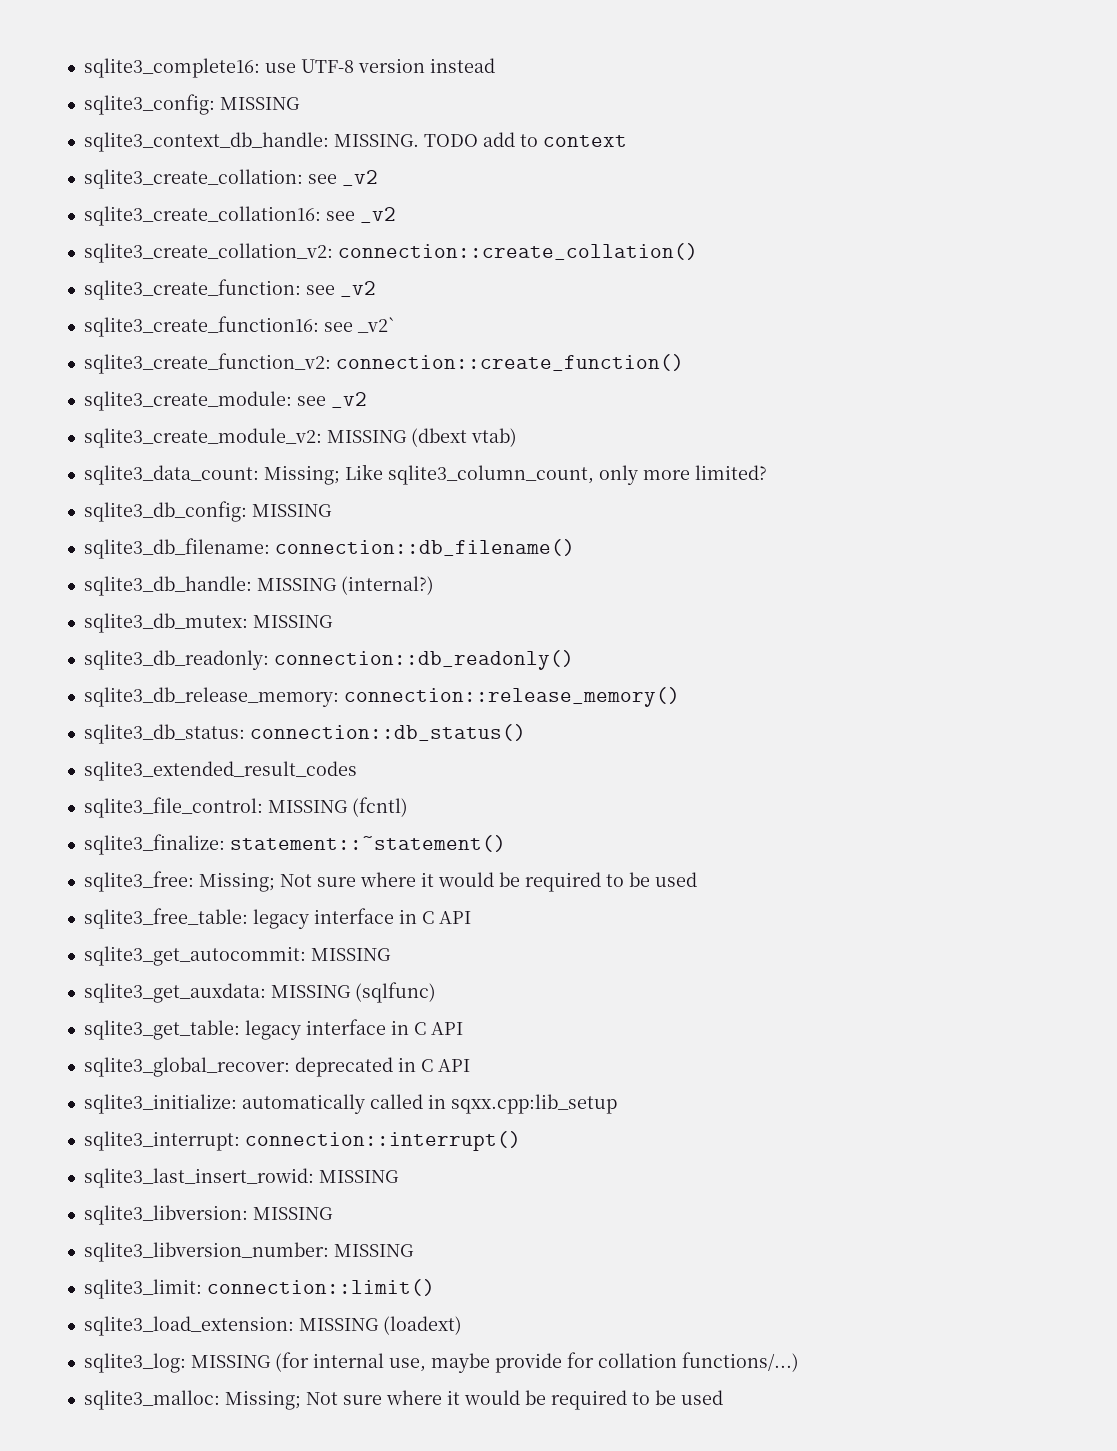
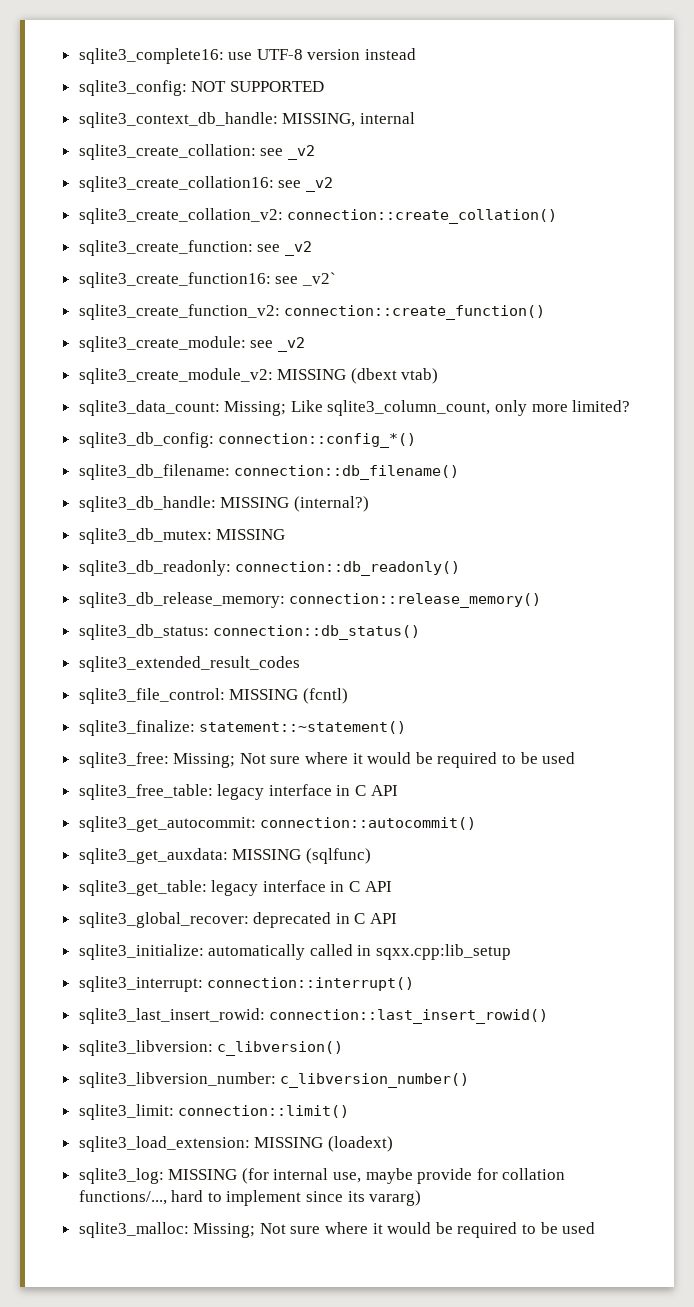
- sqlite3_config: MISSING
+ sqlite3_config: NOT SUPPORTED
- sqlite3_context_db_handle: MISSING. TODO add to context
+ sqlite3_context_db_handle: MISSING, internal
- sqlite3_db_config: MISSING
+ sqlite3_db_config: connection::config_*()
- sqlite3_get_autocommit: MISSING
+ sqlite3_get_autocommit: connection::autocommit()
- sqlite3_last_insert_rowid: MISSING
+ sqlite3_last_insert_rowid: connection::last_insert_rowid()
- sqlite3_libversion: MISSING
+ sqlite3_libversion: c_libversion()
- sqlite3_libversion_number: MISSING
+ sqlite3_libversion_number: c_libversion_number()
- sqlite3_log: MISSING (for internal use, maybe provide for collation functions/...)
+ sqlite3_log: MISSING (for internal use, maybe provide for collation functions/..., hard to implement since its vararg)

